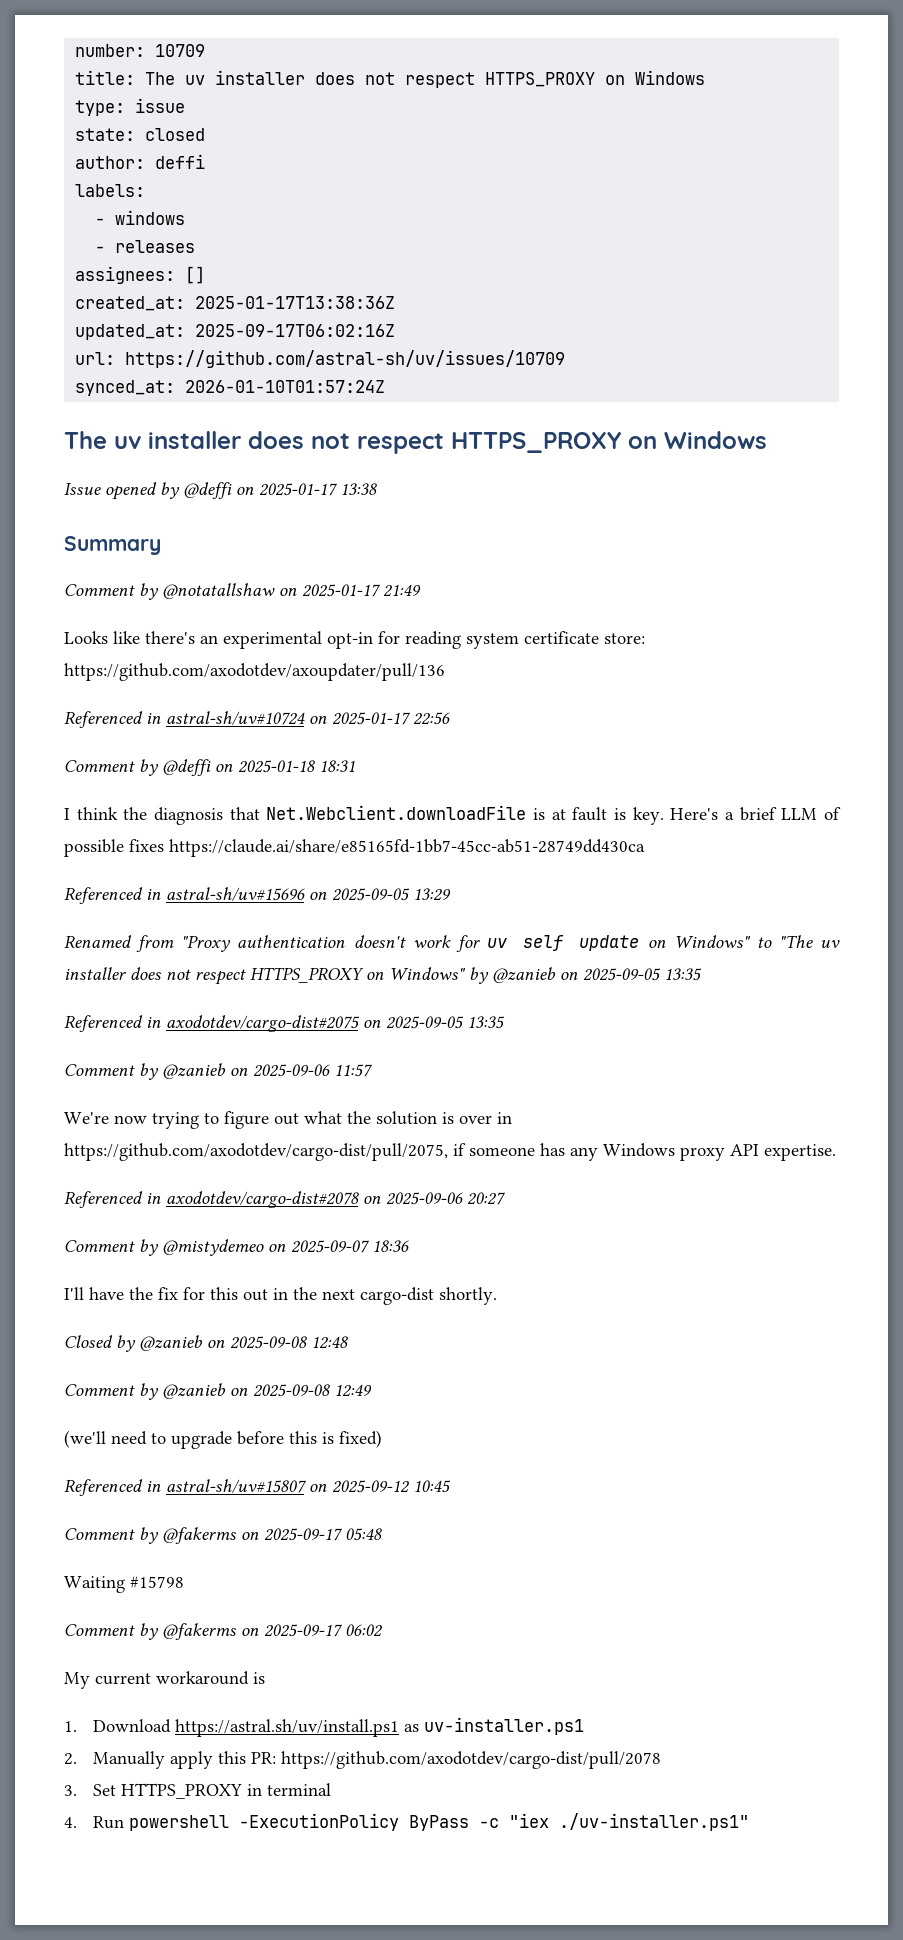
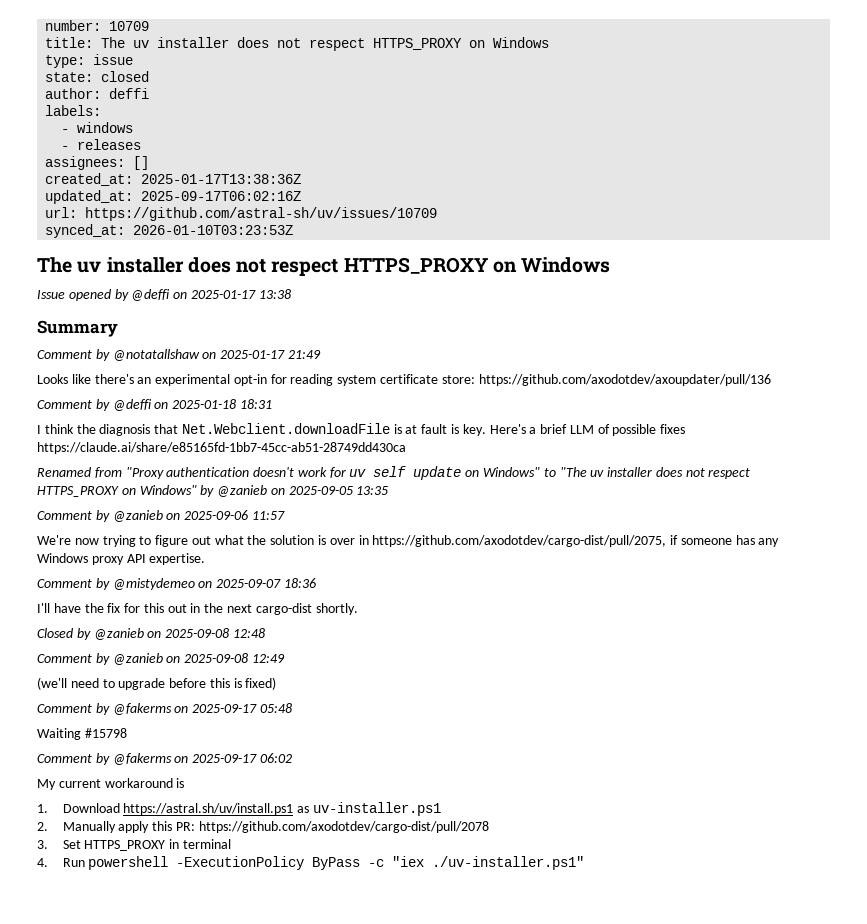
- synced_at: 2026-01-10T01:57:24Z
+ synced_at: 2026-01-10T03:23:53Z
- Referenced in astral-sh/uv#10724 on 2025-01-17 22:56
- Referenced in astral-sh/uv#15696 on 2025-09-05 13:29
- Referenced in axodotdev/cargo-dist#2075 on 2025-09-05 13:35
- Referenced in axodotdev/cargo-dist#2078 on 2025-09-06 20:27
- Referenced in astral-sh/uv#15807 on 2025-09-12 10:45

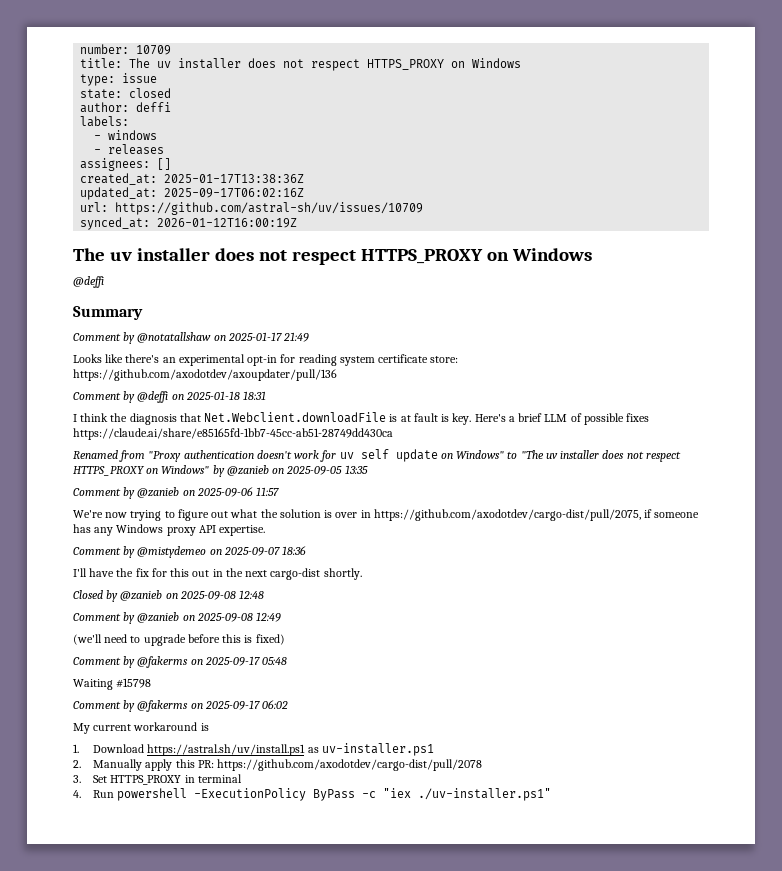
- synced_at: 2026-01-10T03:23:53Z
+ synced_at: 2026-01-12T16:00:19Z
  The uv installer does not respect HTTPS_PROXY on Windows
- Issue opened by @deffi on 2025-01-17 13:38
+ @deffi

